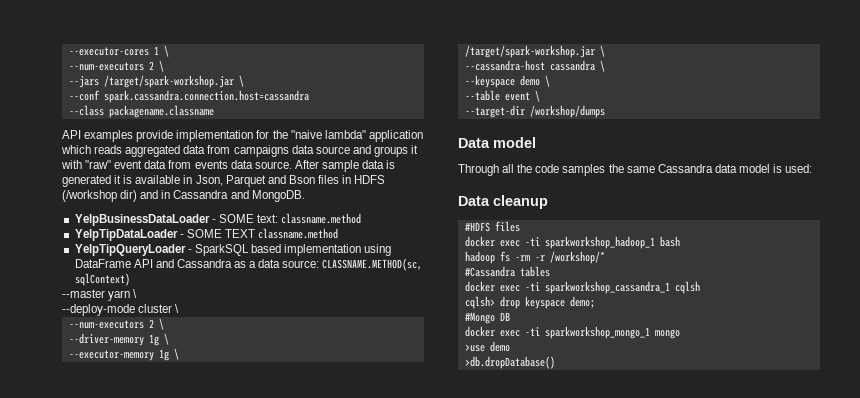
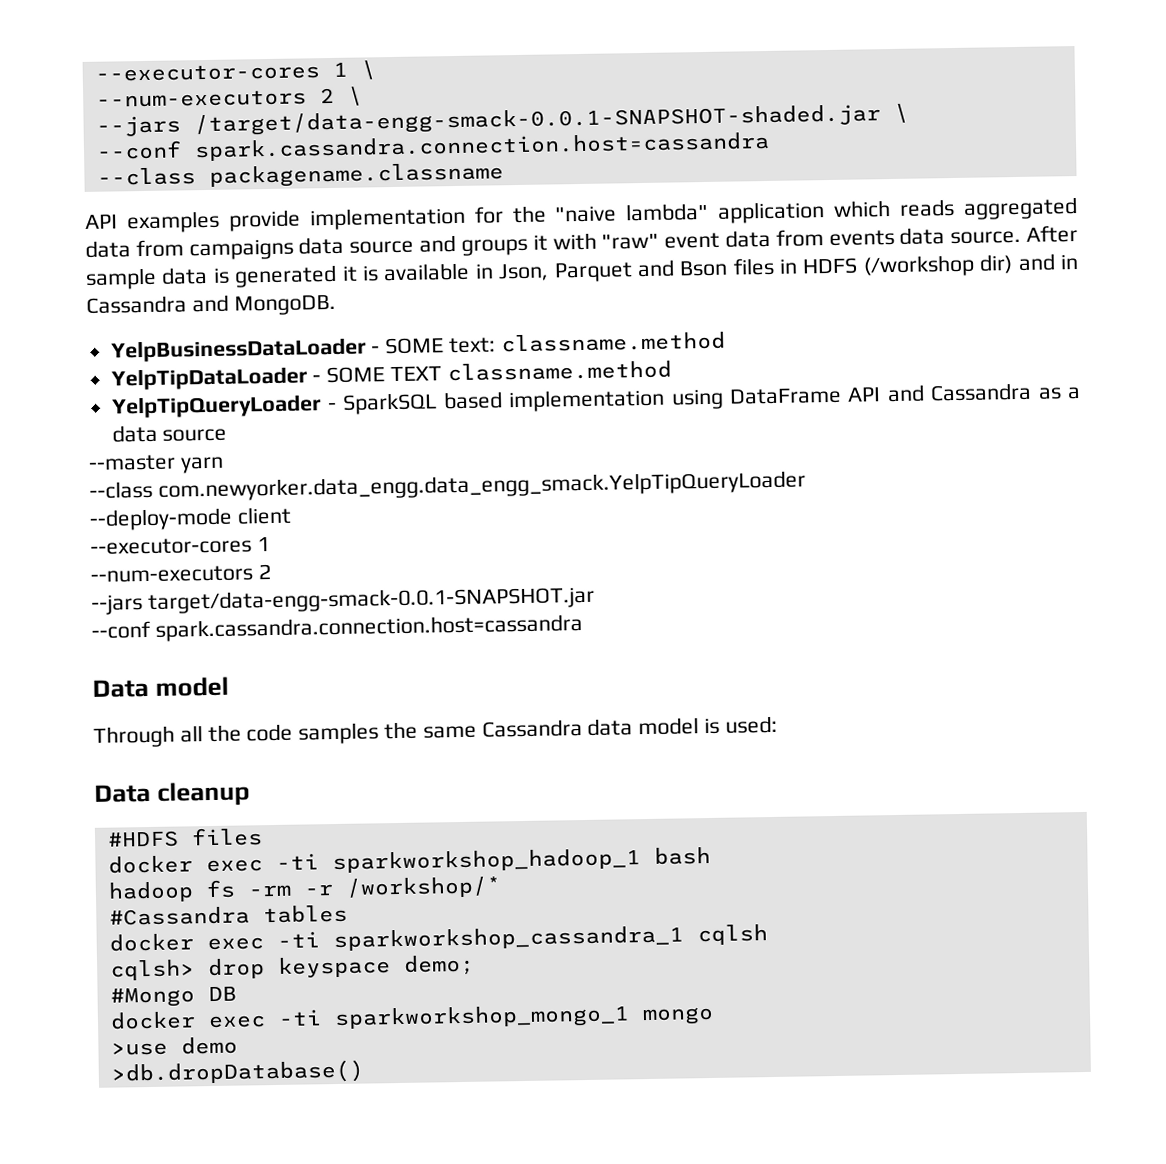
- --jars /target/spark-workshop.jar \
+ --jars /target/data-engg-smack-0.0.1-SNAPSHOT-shaded.jar \
- YelpTipQueryLoader - SparkSQL based implementation using DataFrame API and Cassandra as a data source: CLASSNAME.METHOD(sc, sqlContext)
+ YelpTipQueryLoader - SparkSQL based implementation using DataFrame API and Cassandra as a data source
- --master yarn \
+ --master yarn
+ --class com.newyorker.data_engg.data_engg_smack.YelpTipQueryLoader
- --deploy-mode cluster \
- --num-executors 2 \
- --driver-memory 1g \
- --executor-memory 1g \
- /target/spark-workshop.jar \
- --cassandra-host cassandra \
- --keyspace demo \
- --table event \
- --target-dir /workshop/dumps
+ --deploy-mode client
+ --executor-cores 1
+ --num-executors 2
+ --jars target/data-engg-smack-0.0.1-SNAPSHOT.jar
+ --conf spark.cassandra.connection.host=cassandra

